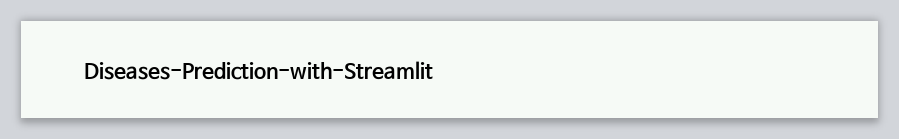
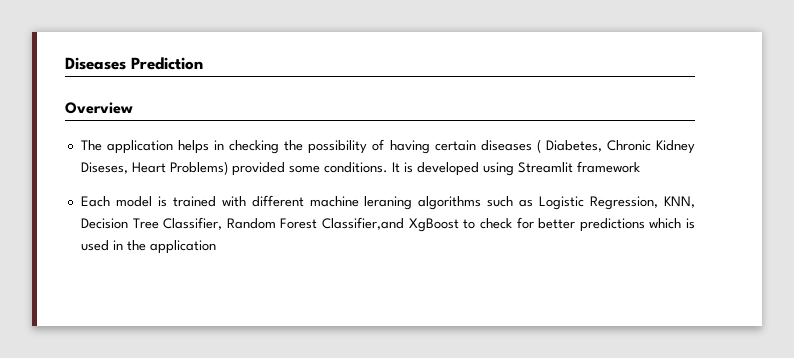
- Diseases-Prediction-with-Streamlit
+ Diseases Prediction
+ Overview
+ The application helps in checking the possibility of having certain diseases ( Diabetes, Chronic Kidney Diseses, Heart Problems) provided some conditions. It is developed using Streamlit framework
+ Each model is trained with different machine leraning algorithms such as Logistic Regression, KNN, Decision Tree Classifier, Random Forest Classifier,and XgBoost to check for better predictions which is used in the application

